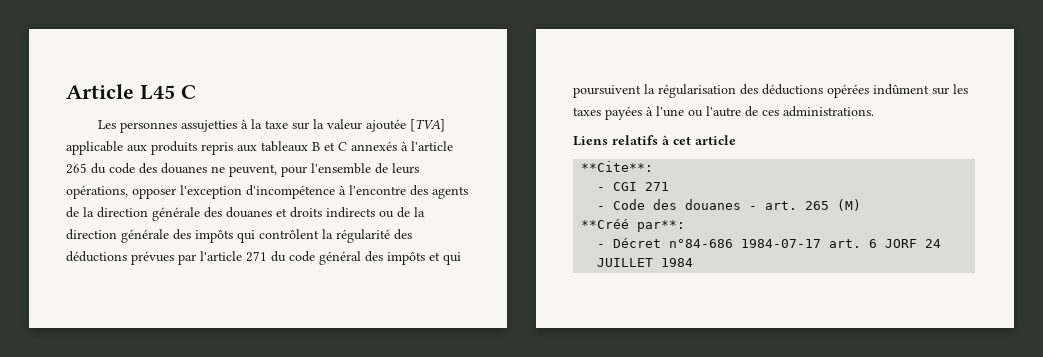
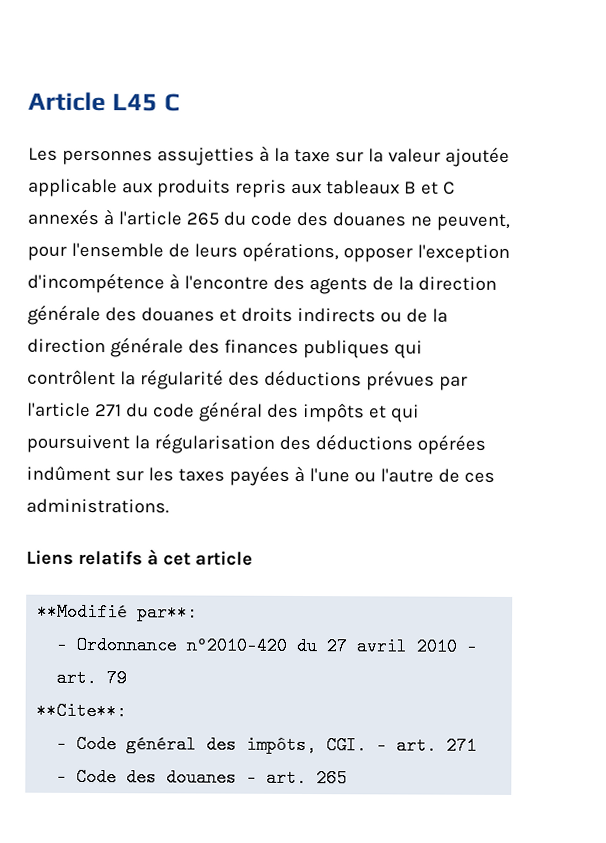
- Les personnes assujetties à la taxe sur la valeur ajoutée [TVA] applicable aux produits repris aux tableaux B et C annexés à l'article 265 du code des douanes ne peuvent, pour l'ensemble de leurs opérations, opposer l'exception d'incompétence à l'encontre des agents de la direction générale des douanes et droits indirects ou de la direction générale des impôts qui contrôlent la régularité des déductions prévues par l'article 271 du code général des impôts et qui poursuivent la régularisation des déductions opérées indûment sur les taxes payées à l'une ou l'autre de ces administrations.
+ Les personnes assujetties à la taxe sur la valeur ajoutée applicable aux produits repris aux tableaux B et C annexés à l'article 265 du code des douanes ne peuvent, pour l'ensemble de leurs opérations, opposer l'exception d'incompétence à l'encontre des agents de la direction générale des douanes et droits indirects ou de la direction générale des finances publiques qui contrôlent la régularité des déductions prévues par l'article 271 du code général des impôts et qui poursuivent la régularisation des déductions opérées indûment sur les taxes payées à l'une ou l'autre de ces administrations.
+ **Modifié par**:
+ - Ordonnance n°2010-420 du 27 avril 2010 - art. 79
  **Cite**:
- - CGI 271
+ - Code général des impôts, CGI. - art. 271
- - Code des douanes - art. 265 (M)
- **Créé par**:
- - Décret n°84-686 1984-07-17 art. 6 JORF 24 JUILLET 1984
+ - Code des douanes - art. 265

